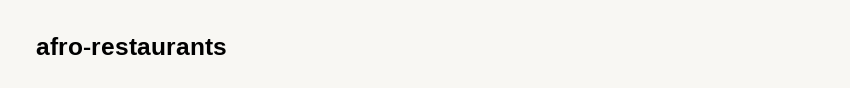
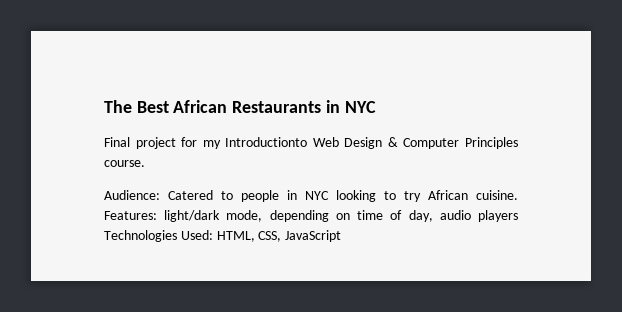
- afro-restaurants
+ The Best African Restaurants in NYC
+ Final project for my Introductionto Web Design & Computer Principles course.
+ Audience: Catered to people in NYC looking to try African cuisine. Features: light/dark mode, depending on time of day, audio players Technologies Used: HTML, CSS, JavaScript

